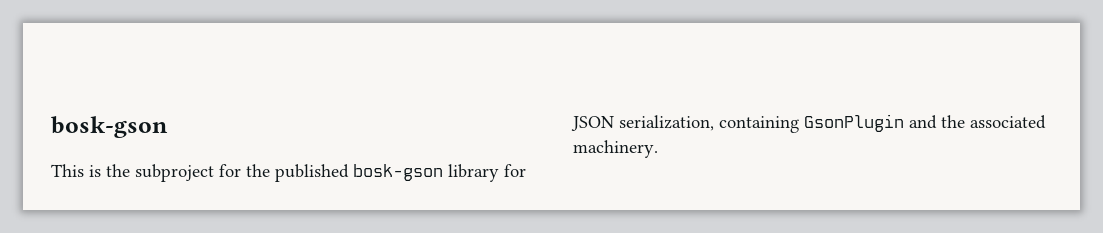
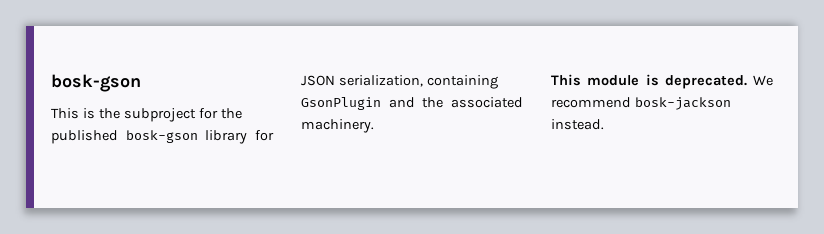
+ This module is deprecated. We recommend bosk-jackson instead.

